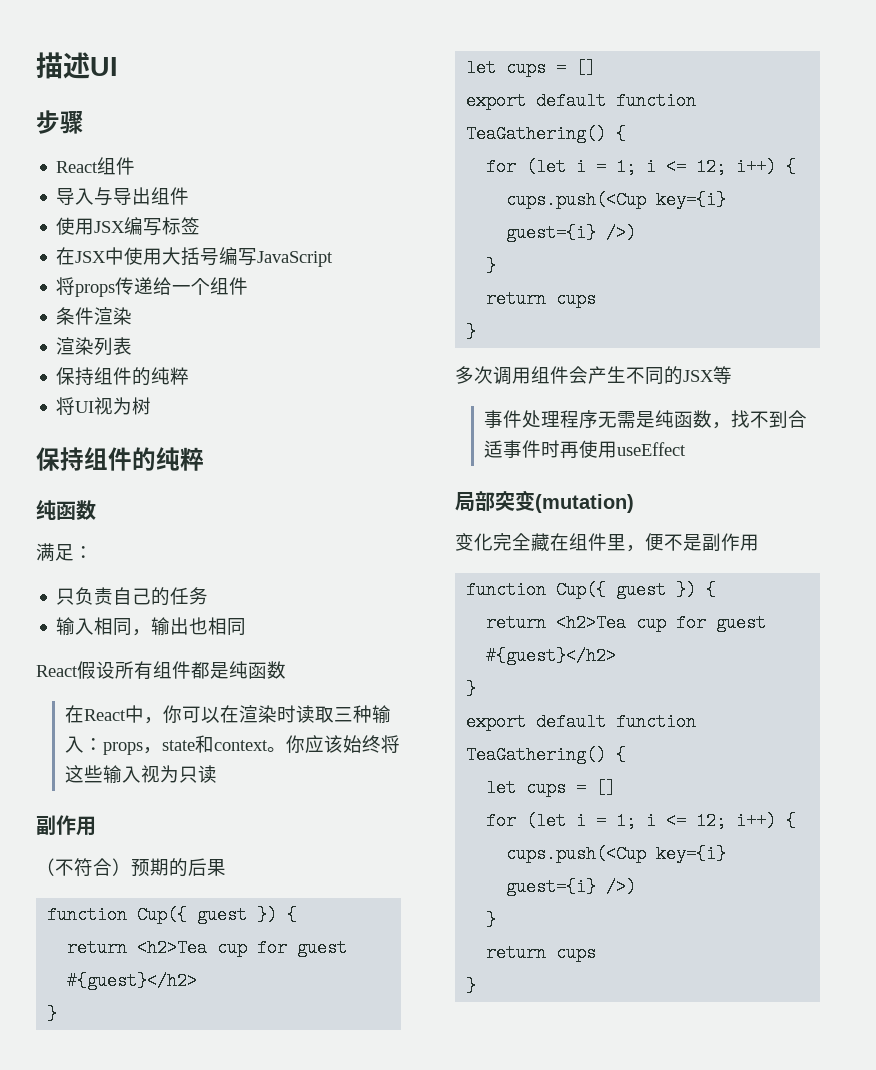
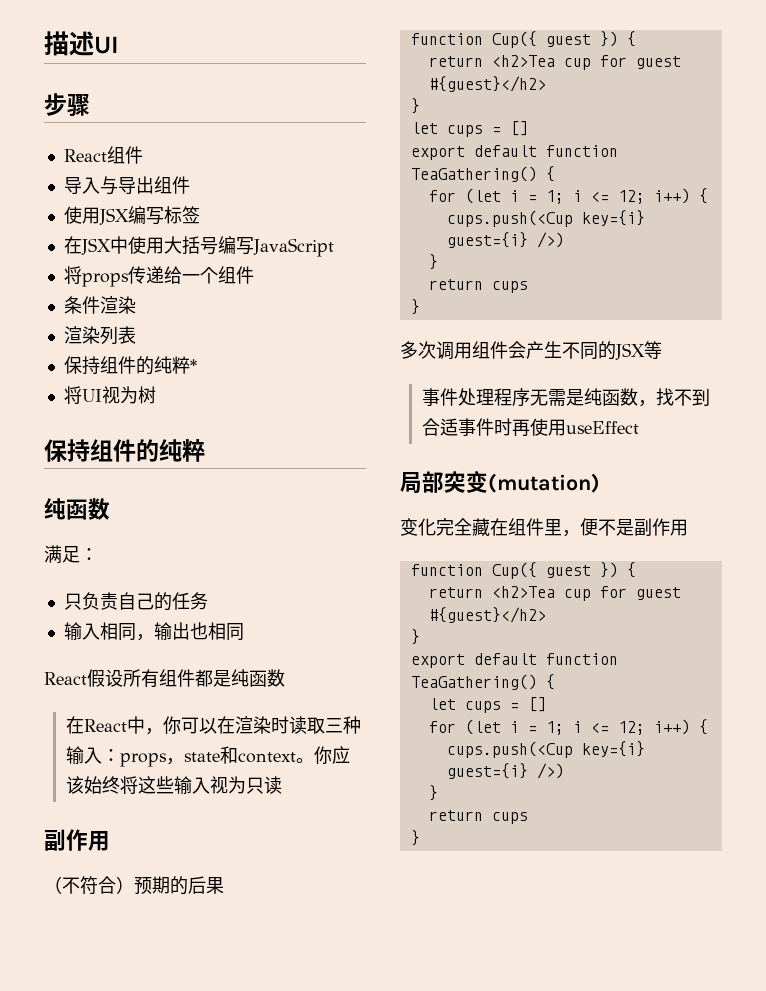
  渲染列表
- 保持组件的纯粹
+ 保持组件的纯粹*

